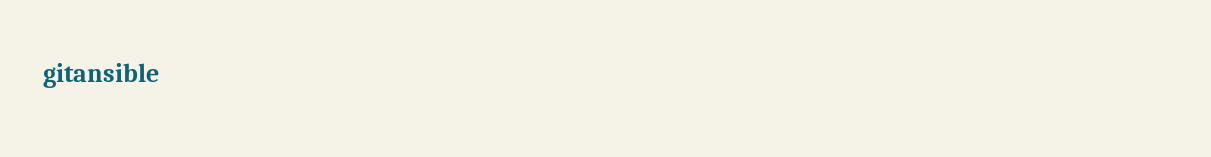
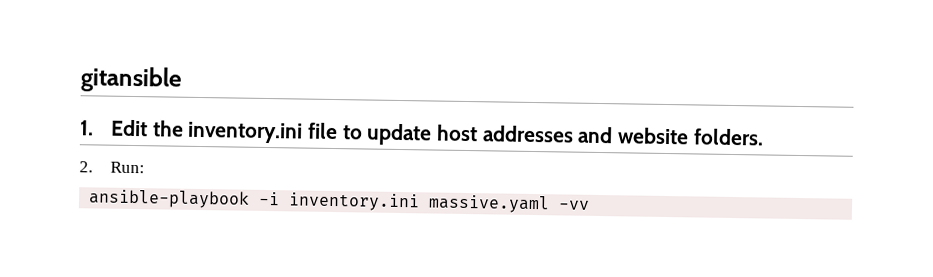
+ 1. Edit the inventory.ini file to update host addresses and website folders.
+ 2. Run:
+ ansible-playbook -i inventory.ini massive.yaml -vv

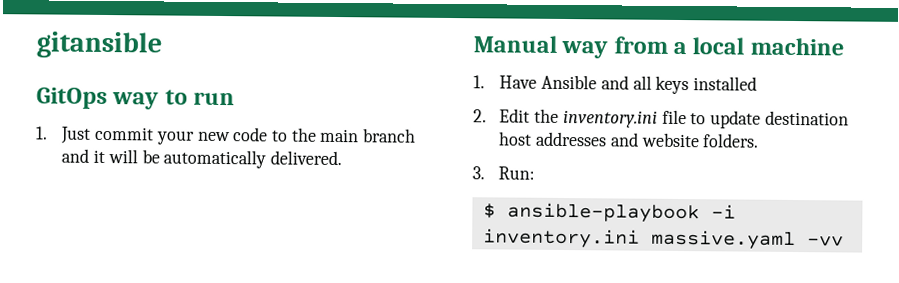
- 1. Edit the inventory.ini file to update host addresses and website folders.
+ GitOps way to run
+ 1. Just commit your new code to the main branch and it will be automatically delivered.
+ Manual way from a local machine
+ 1. Have Ansible and all keys installed
+ 2. Edit the inventory.ini file to update destination host addresses and website folders.
- 2. Run:
+ 3. Run:
- ansible-playbook -i inventory.ini massive.yaml -vv
+ $ ansible-playbook -i inventory.ini massive.yaml -vv

